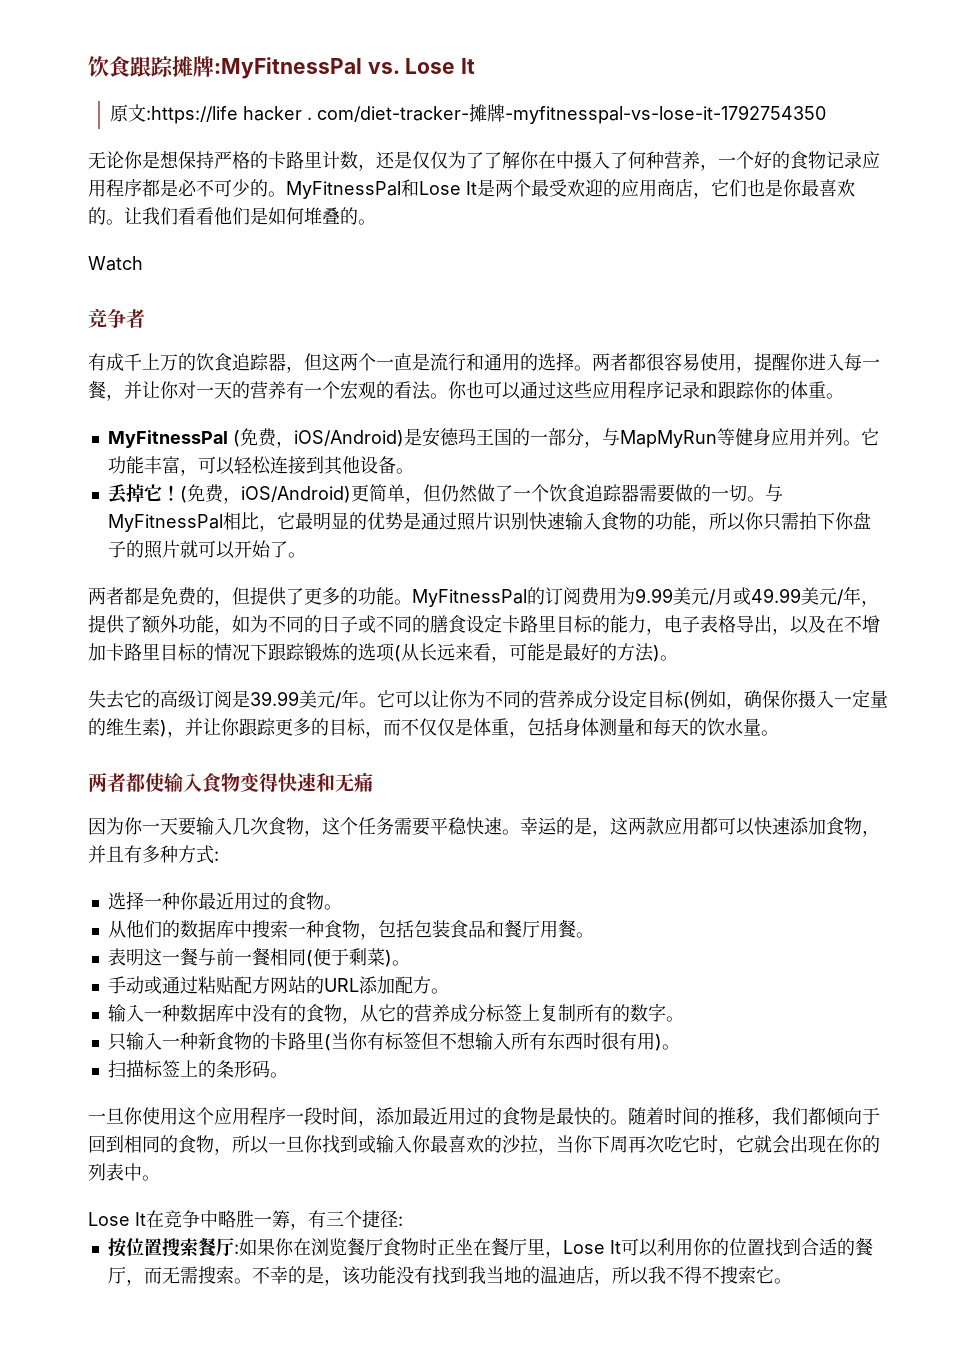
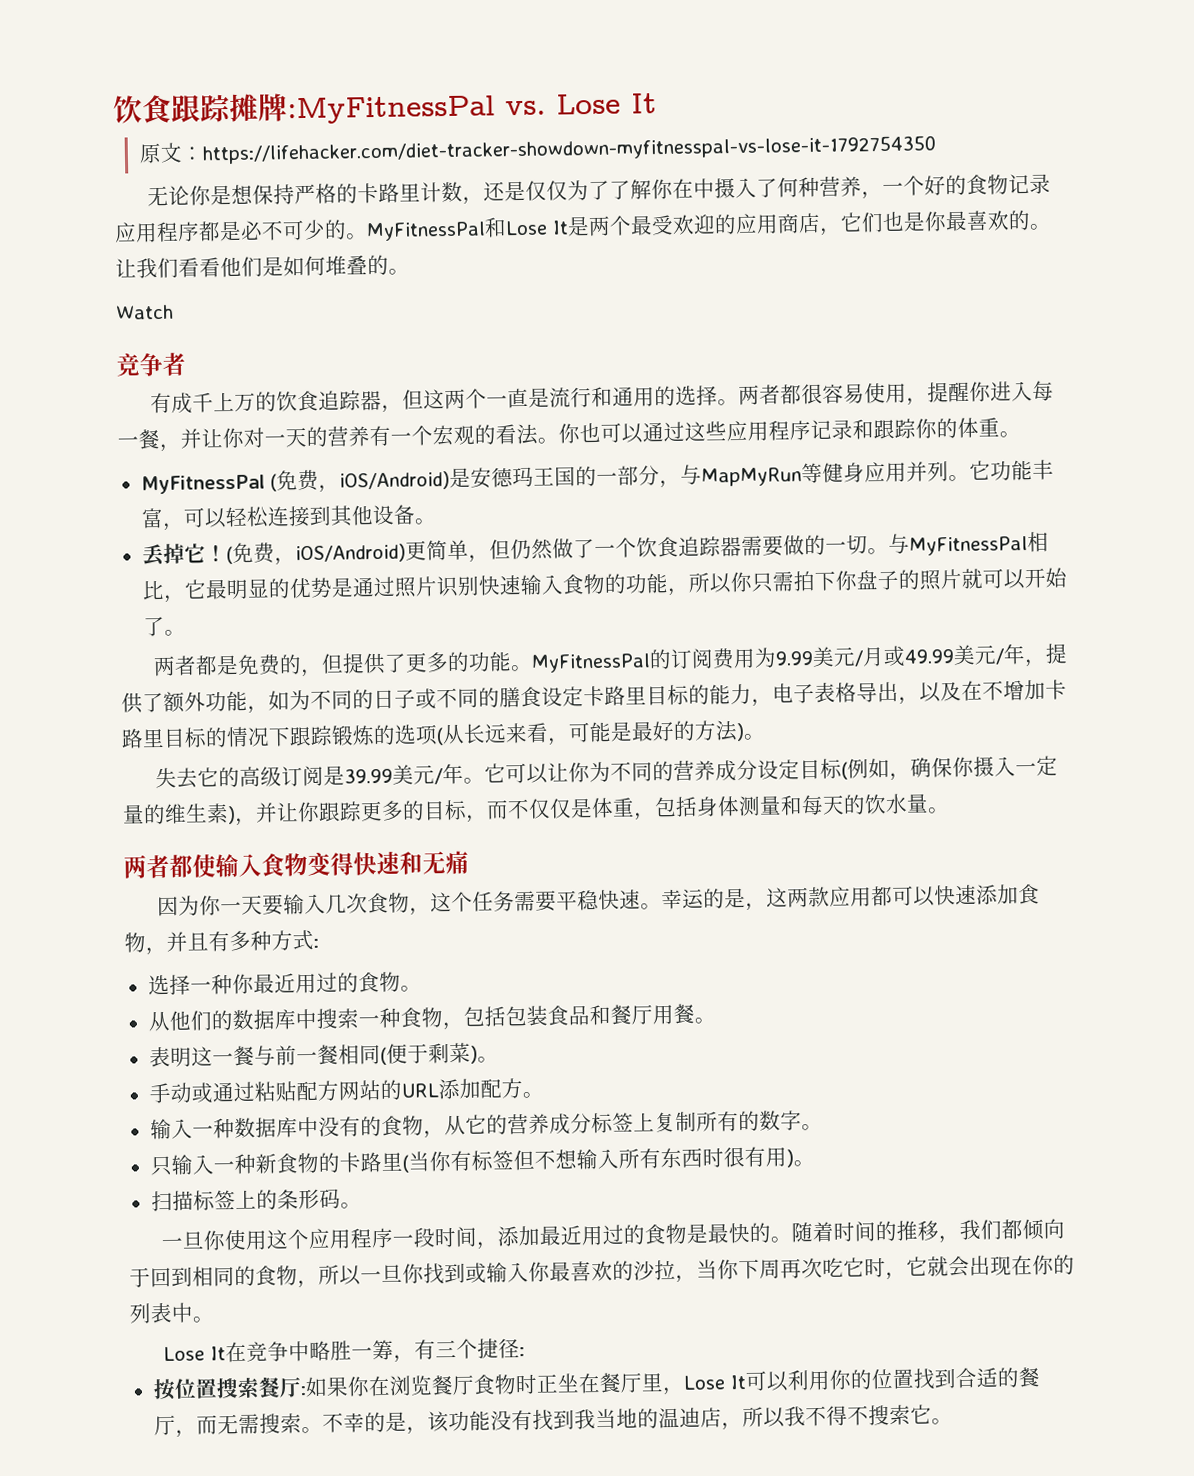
- 原文:https://life hacker . com/diet-tracker-摊牌-myfitnesspal-vs-lose-it-1792754350
+ 原文：https://lifehacker.com/diet-tracker-showdown-myfitnesspal-vs-lose-it-1792754350

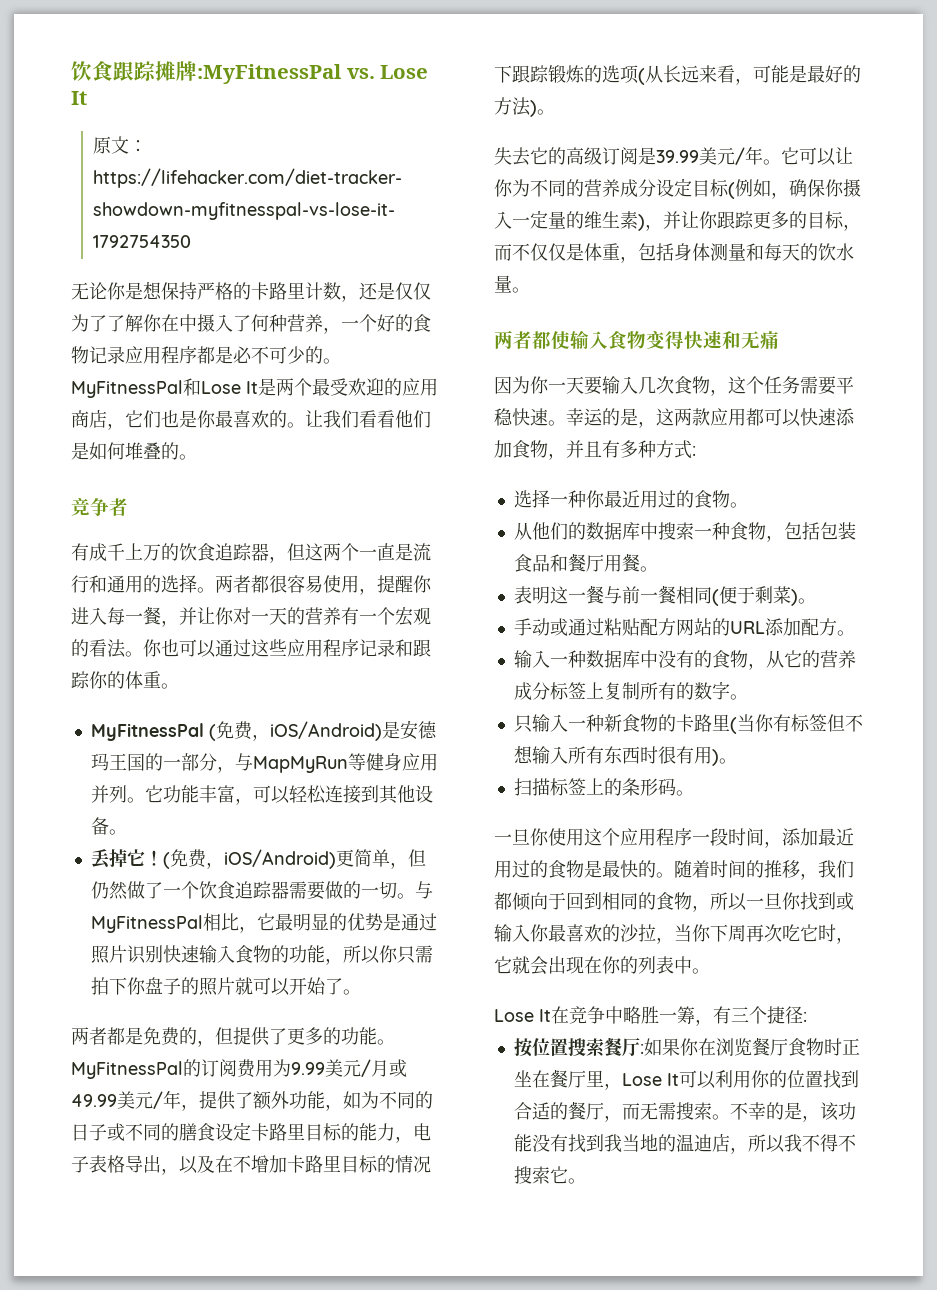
- Watch

